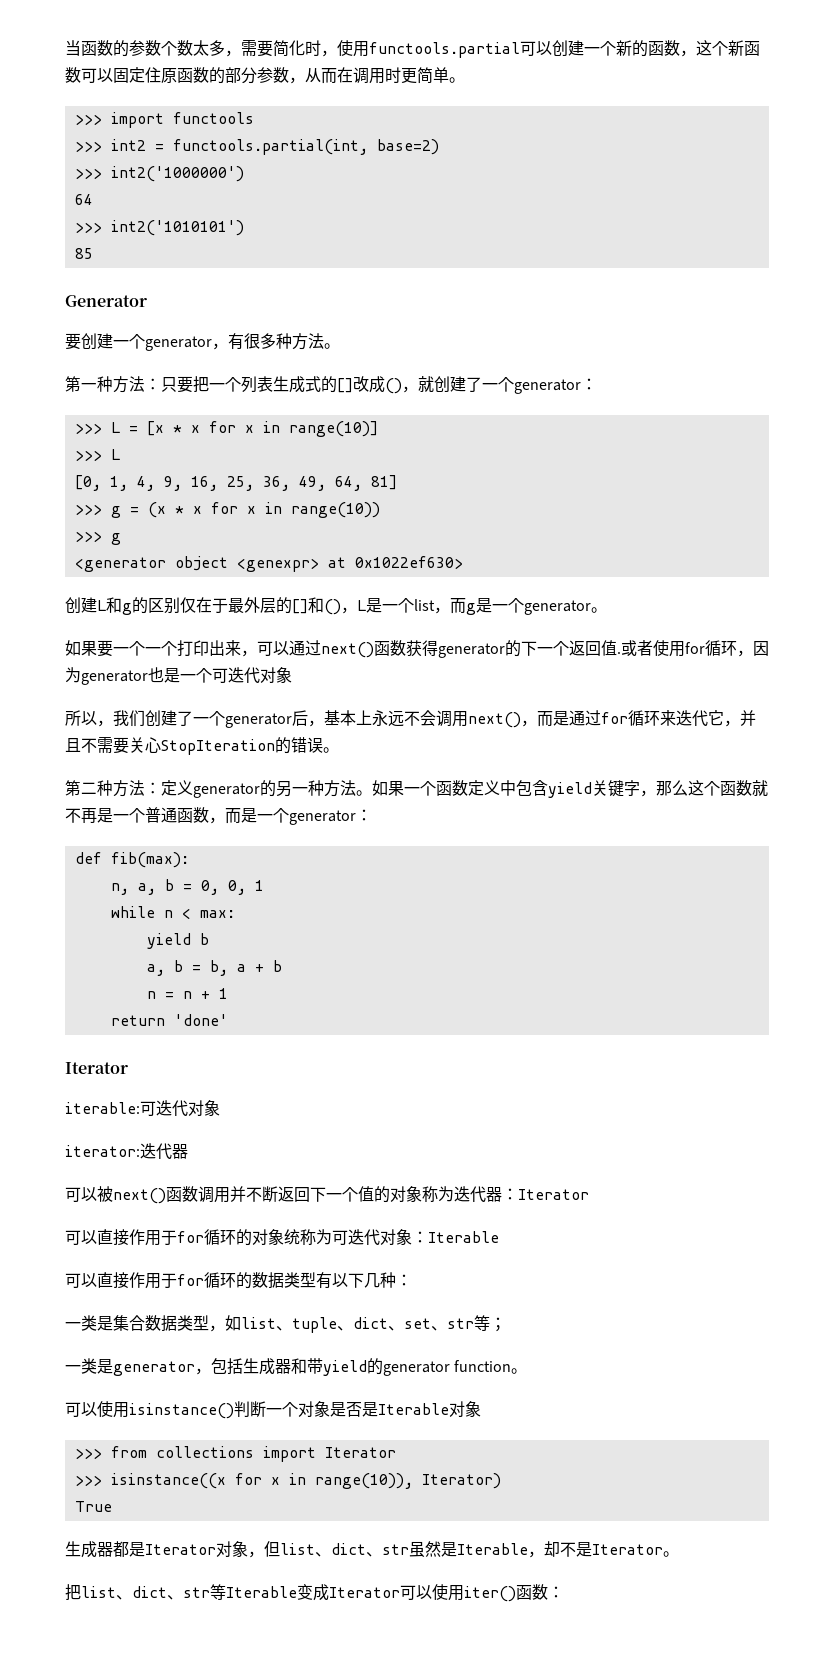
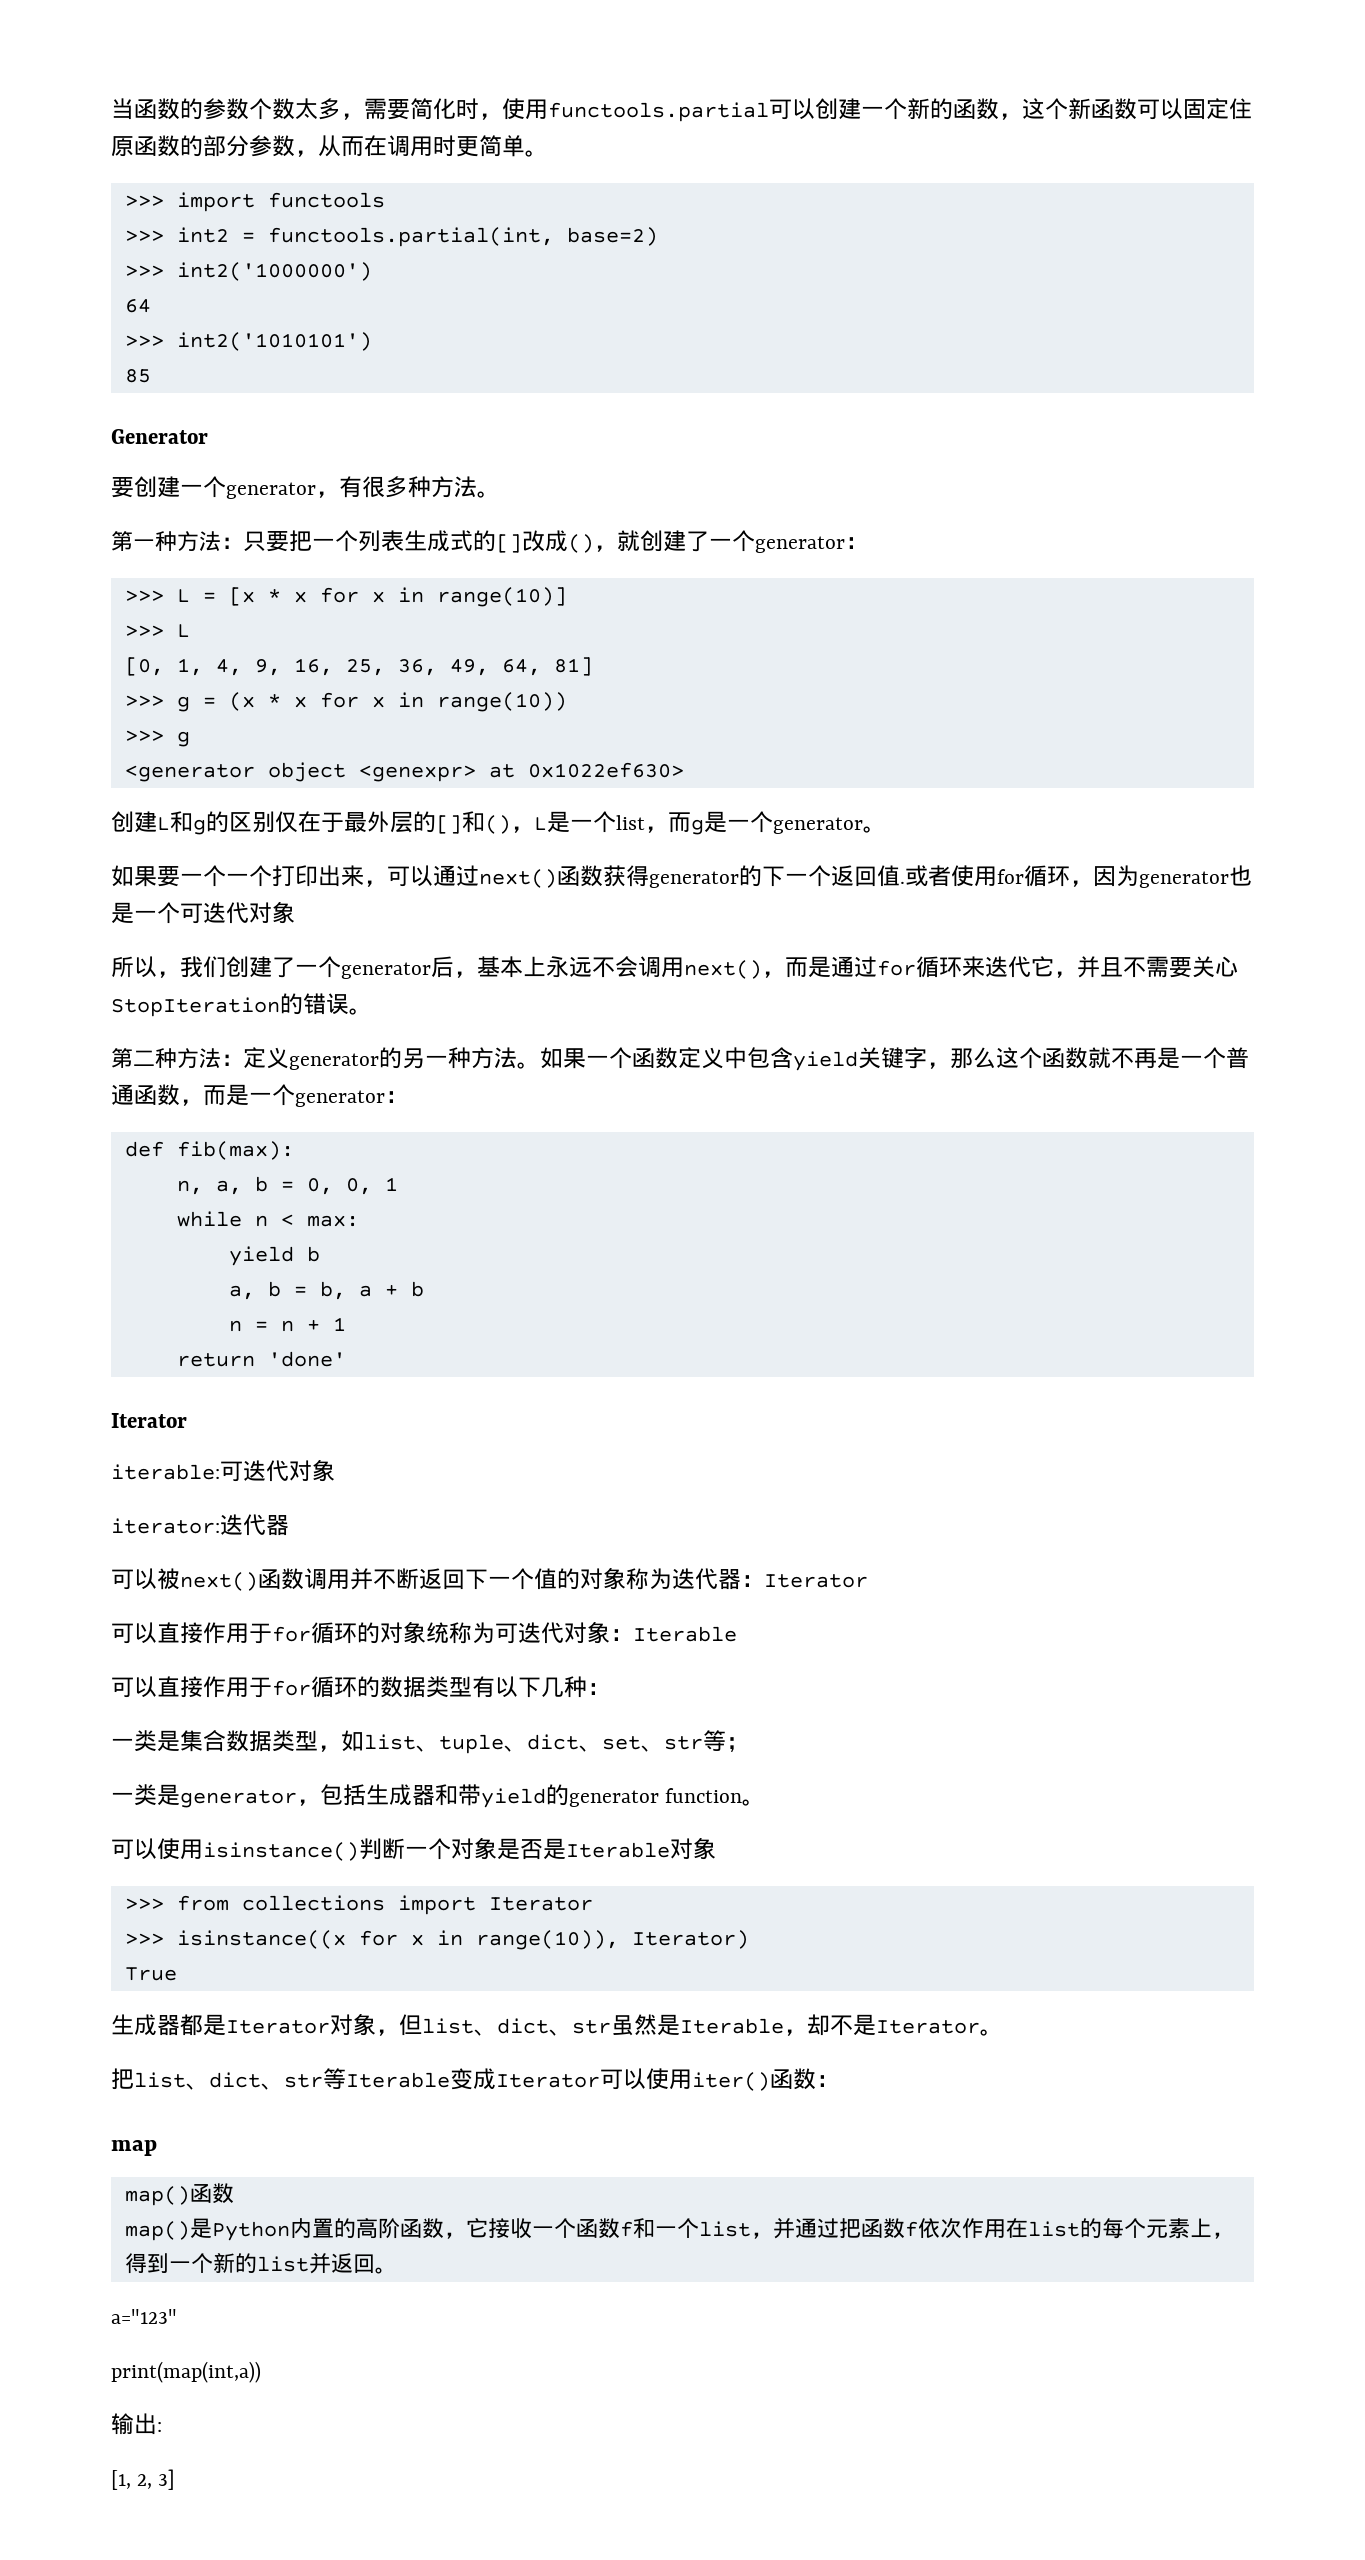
+ map
+ map()函数
+ map()是Python内置的高阶函数，它接收一个函数f和一个list，并通过把函数f依次作用在list的每个元素上，得到一个新的list并返回。
+ a="123"
+ print(map(int,a))
+ 输出:
+ [1, 2, 3]

